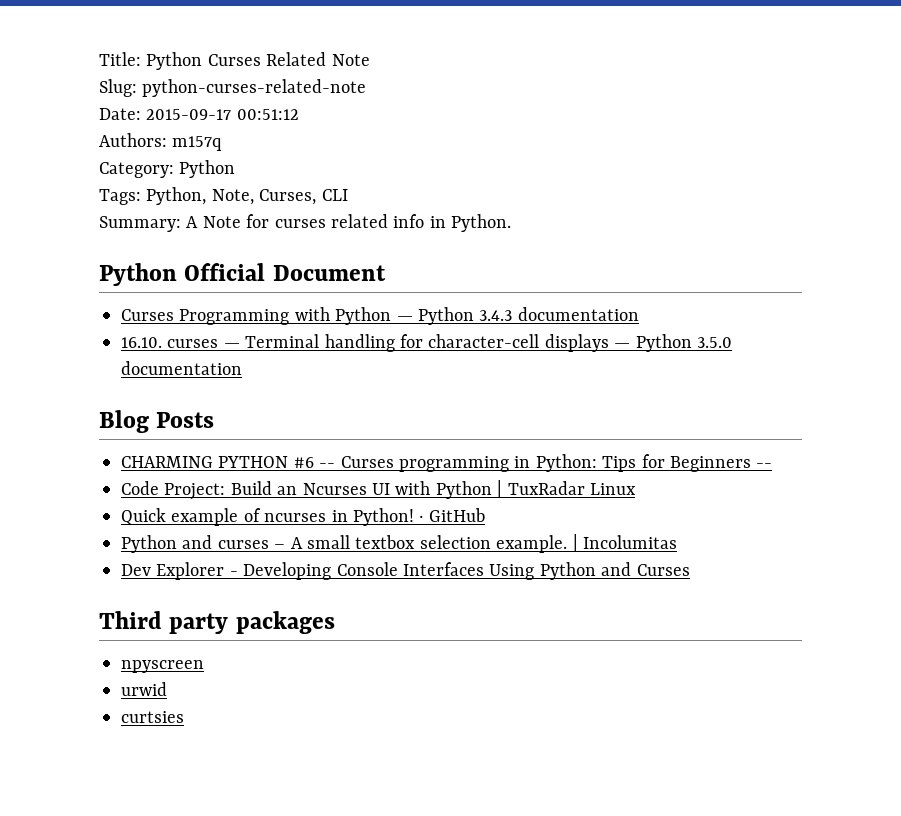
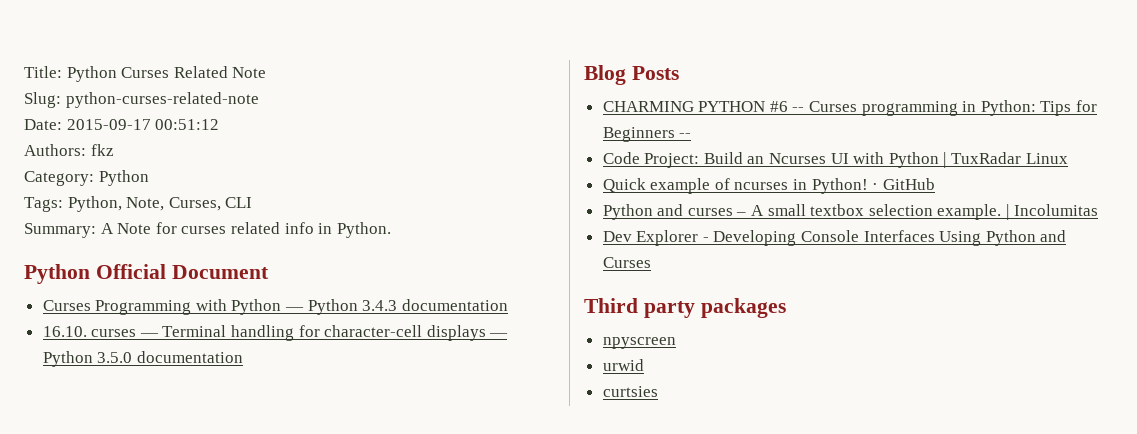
- Authors: m157q
+ Authors: fkz

